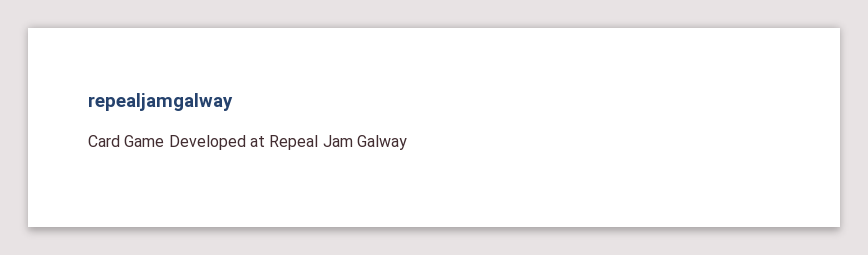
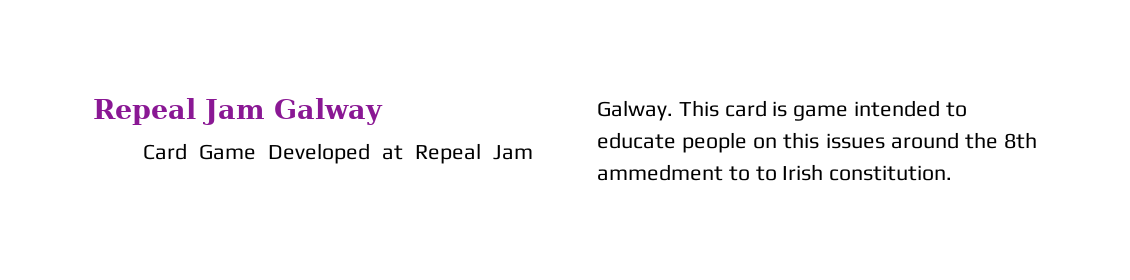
- repealjamgalway
+ Repeal Jam Galway
- Card Game Developed at Repeal Jam Galway
+ Card Game Developed at Repeal Jam Galway. This card is game intended to educate people on this issues around the 8th ammedment to to Irish constitution.

